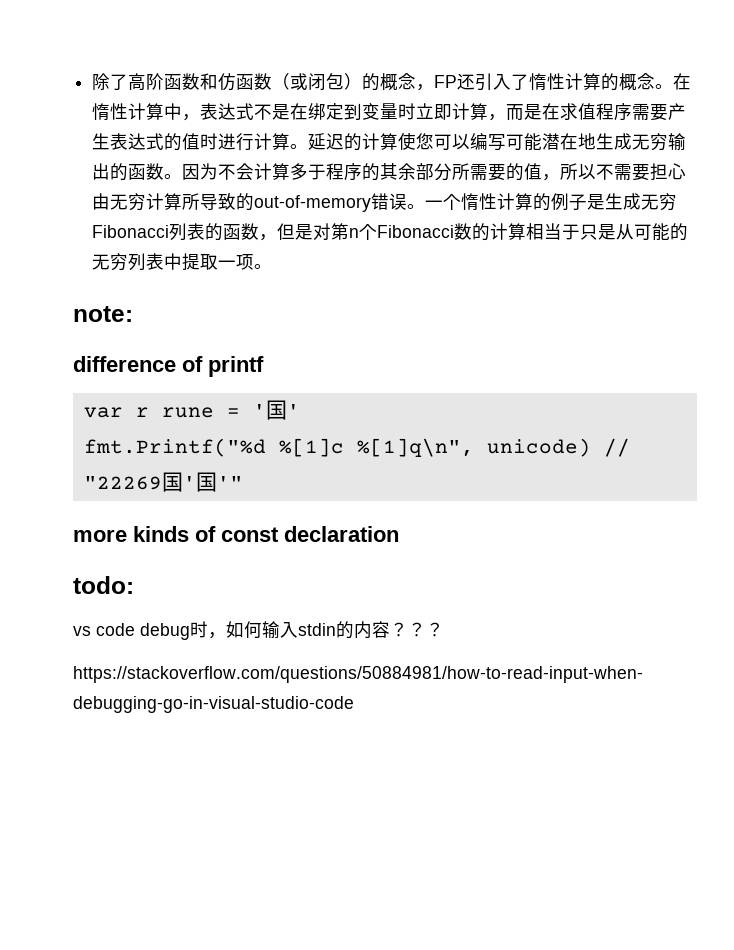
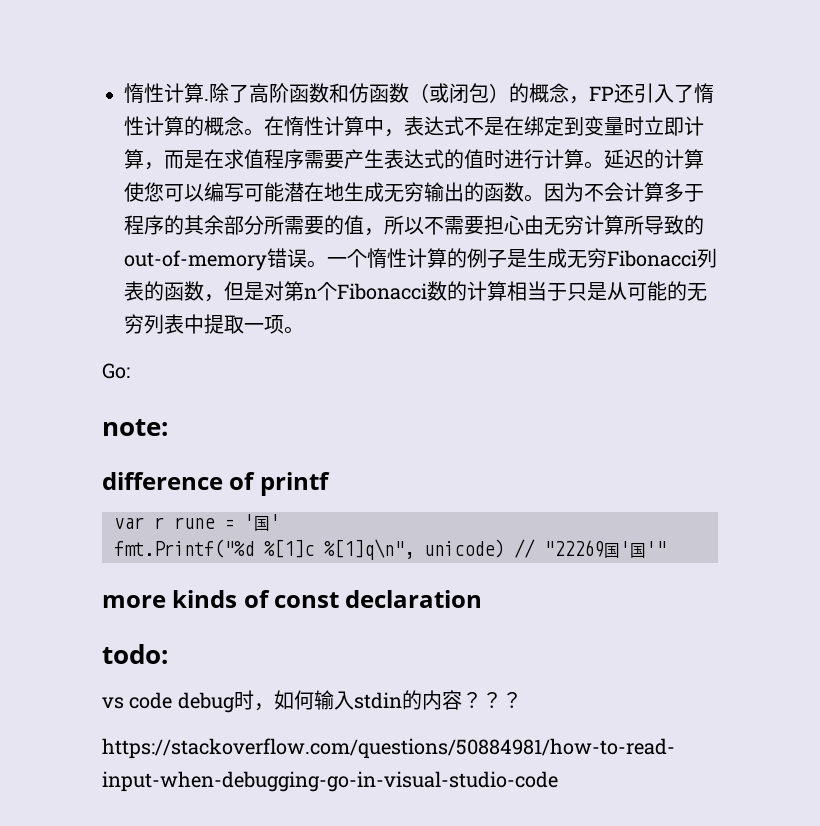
+ 惰性计算.
+ Go:

